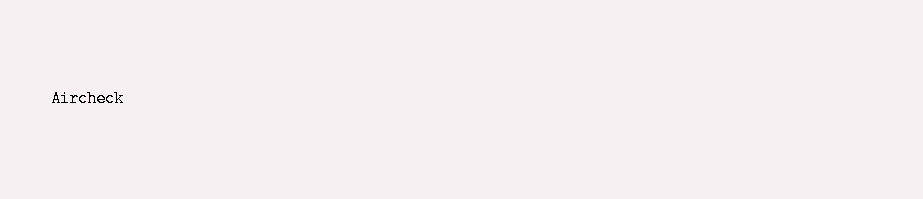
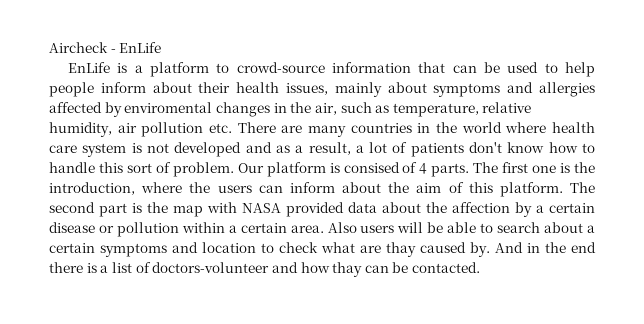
- Aircheck
+ Aircheck - EnLife
+ EnLife is a platform to crowd-source information that can be used to help people inform about their health issues, mainly about symptoms and allergies affected by enviromental changes in the air, such as temperature, relative humidity, air pollution etc. There are many countries in the world where health care system is not developed and as a result, a lot of patients don't know how to handle this sort of problem. Our platform is consised of 4 parts. The first one is the introduction, where the users can inform about the aim of this platform. The second part is the map with NASA provided data about the affection by a certain disease or pollution within a certain area. Also users will be able to search about a certain symptoms and location to check what are thay caused by. And in the end there is a list of doctors-volunteer and how thay can be contacted.

